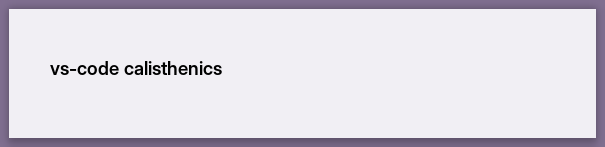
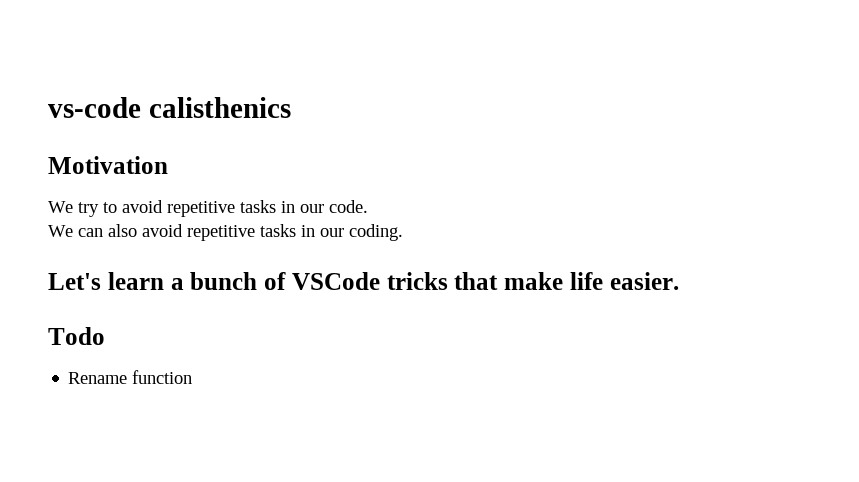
+ Motivation
+ We try to avoid repetitive tasks in our code.
+ We can also avoid repetitive tasks in our coding.
+ Let's learn a bunch of VSCode tricks that make life easier.
+ Todo
+ Rename function

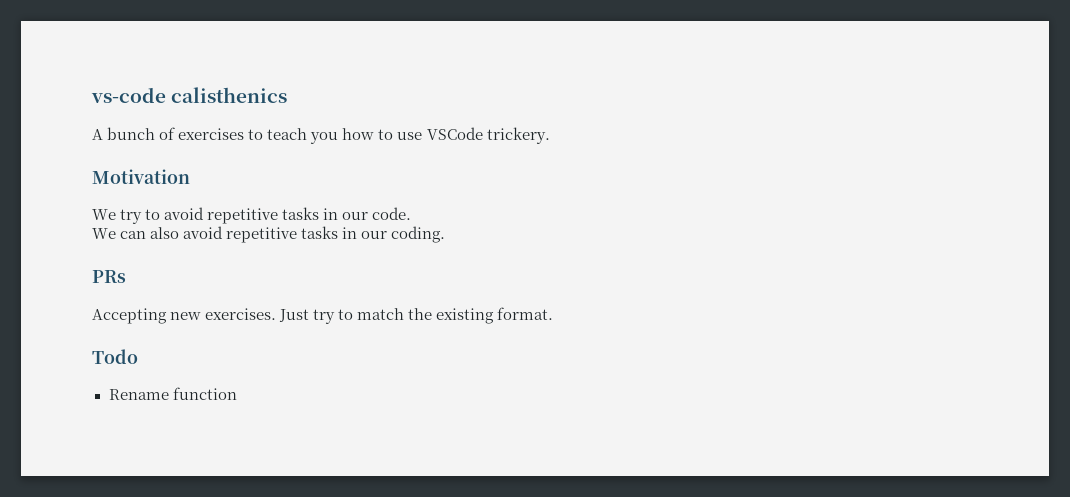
+ A bunch of exercises to teach you how to use VSCode trickery.
- Let's learn a bunch of VSCode tricks that make life easier.
+ PRs
+ Accepting new exercises. Just try to match the existing format.

